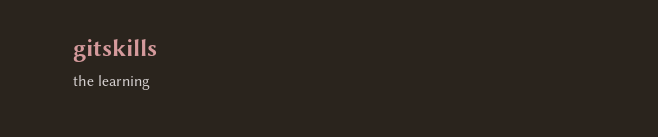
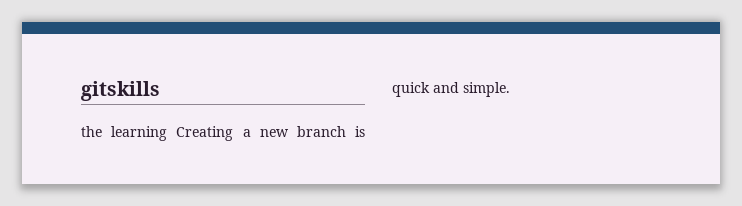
- the learning
+ the learning Creating a new branch is quick and simple.

